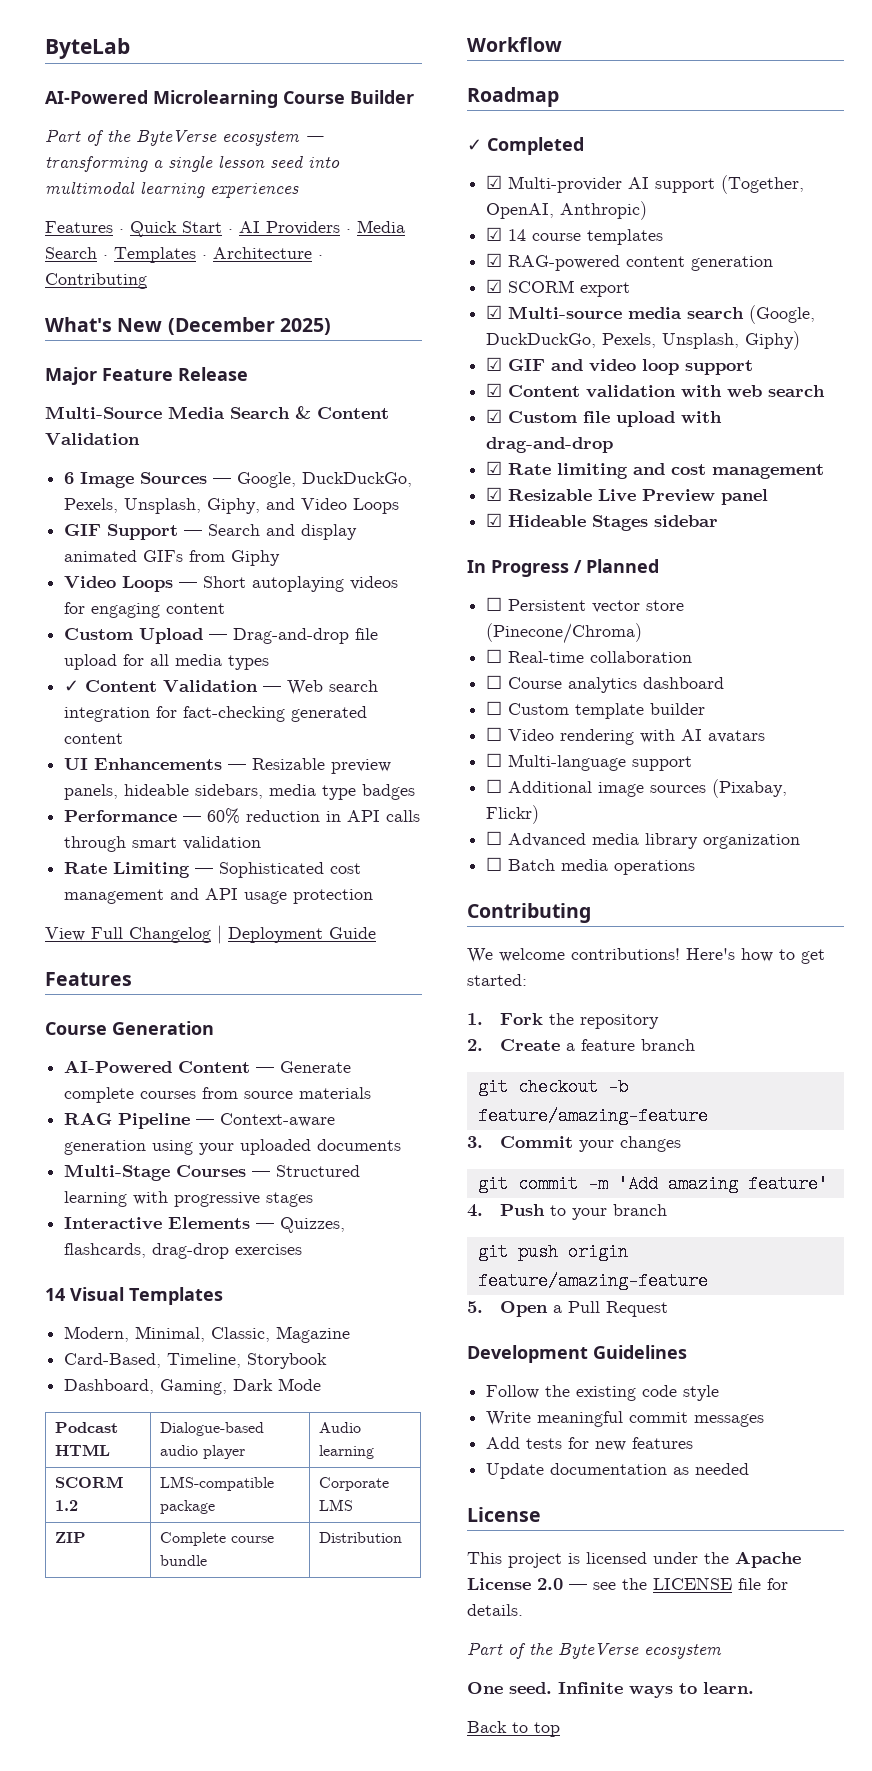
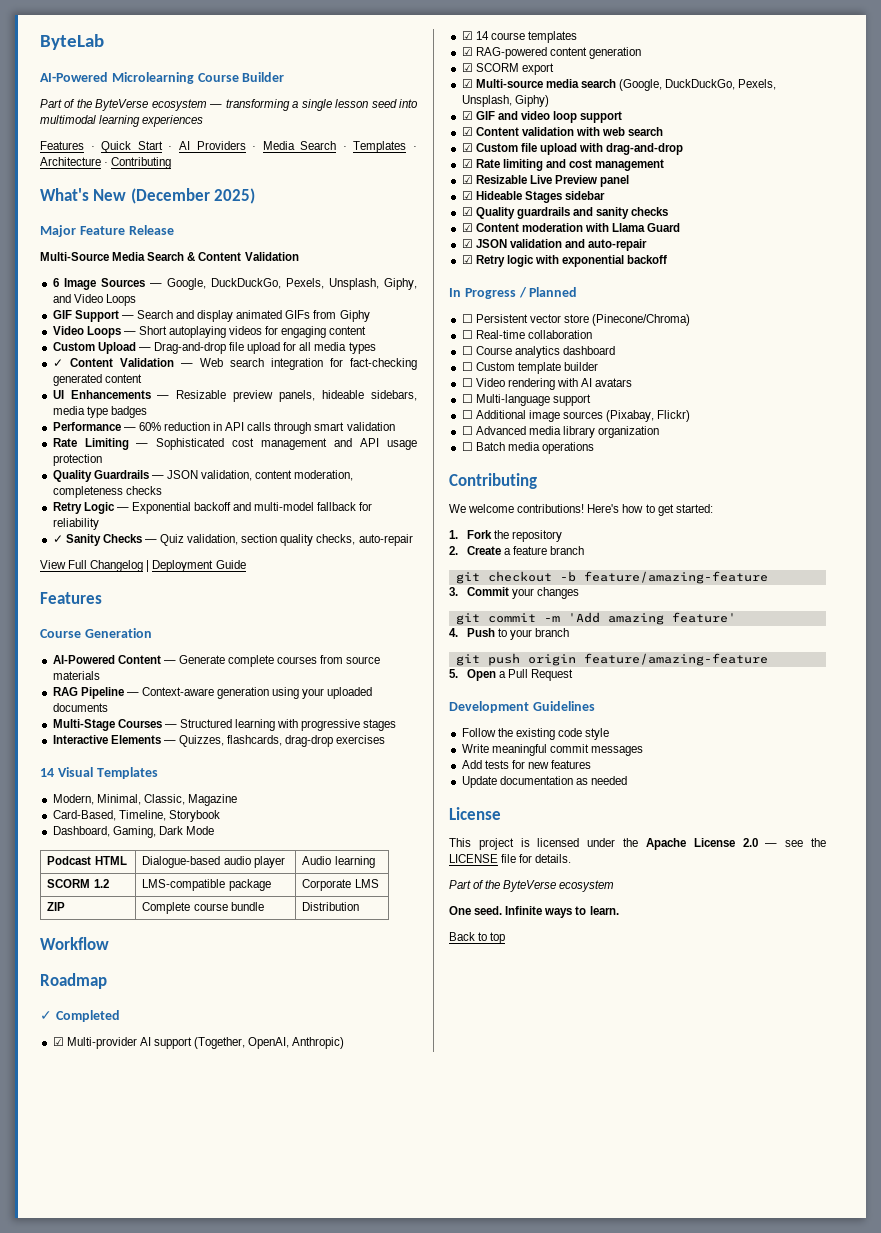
+ Quality Guardrails — JSON validation, content moderation, completeness checks
+ Retry Logic — Exponential backoff and multi-model fallback for reliability
+ ✓ Sanity Checks — Quiz validation, section quality checks, auto-repair
+ ☑ Quality guardrails and sanity checks
+ ☑ Content moderation with Llama Guard
+ ☑ JSON validation and auto-repair
+ ☑ Retry logic with exponential backoff

